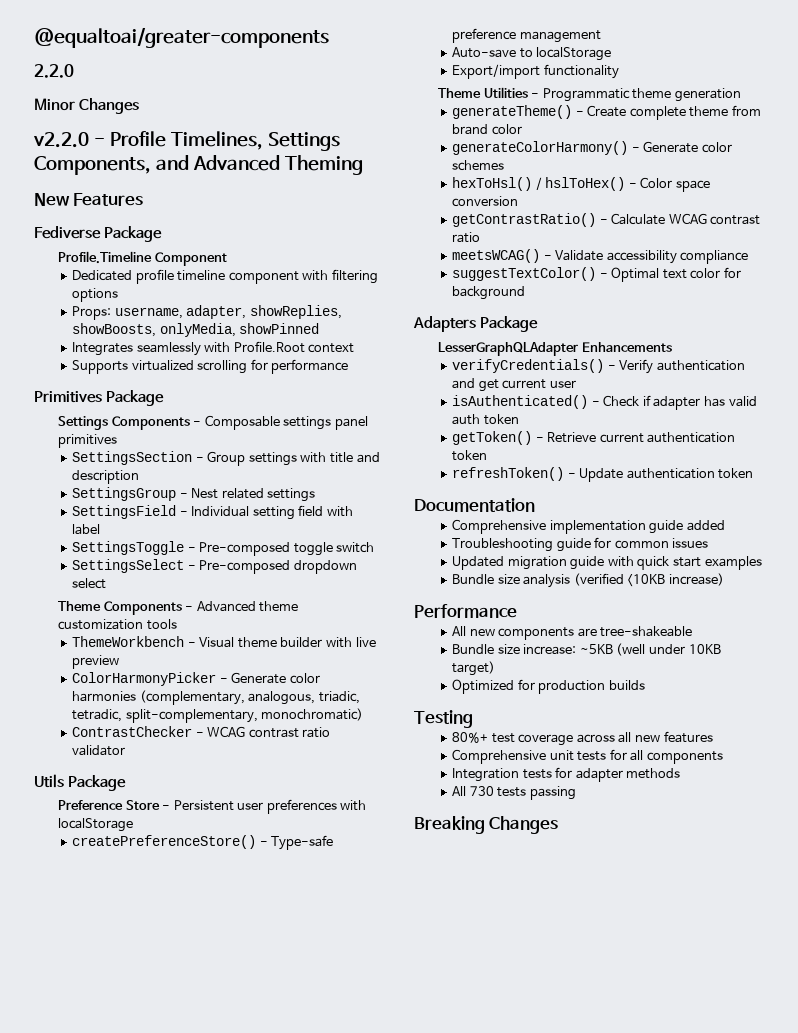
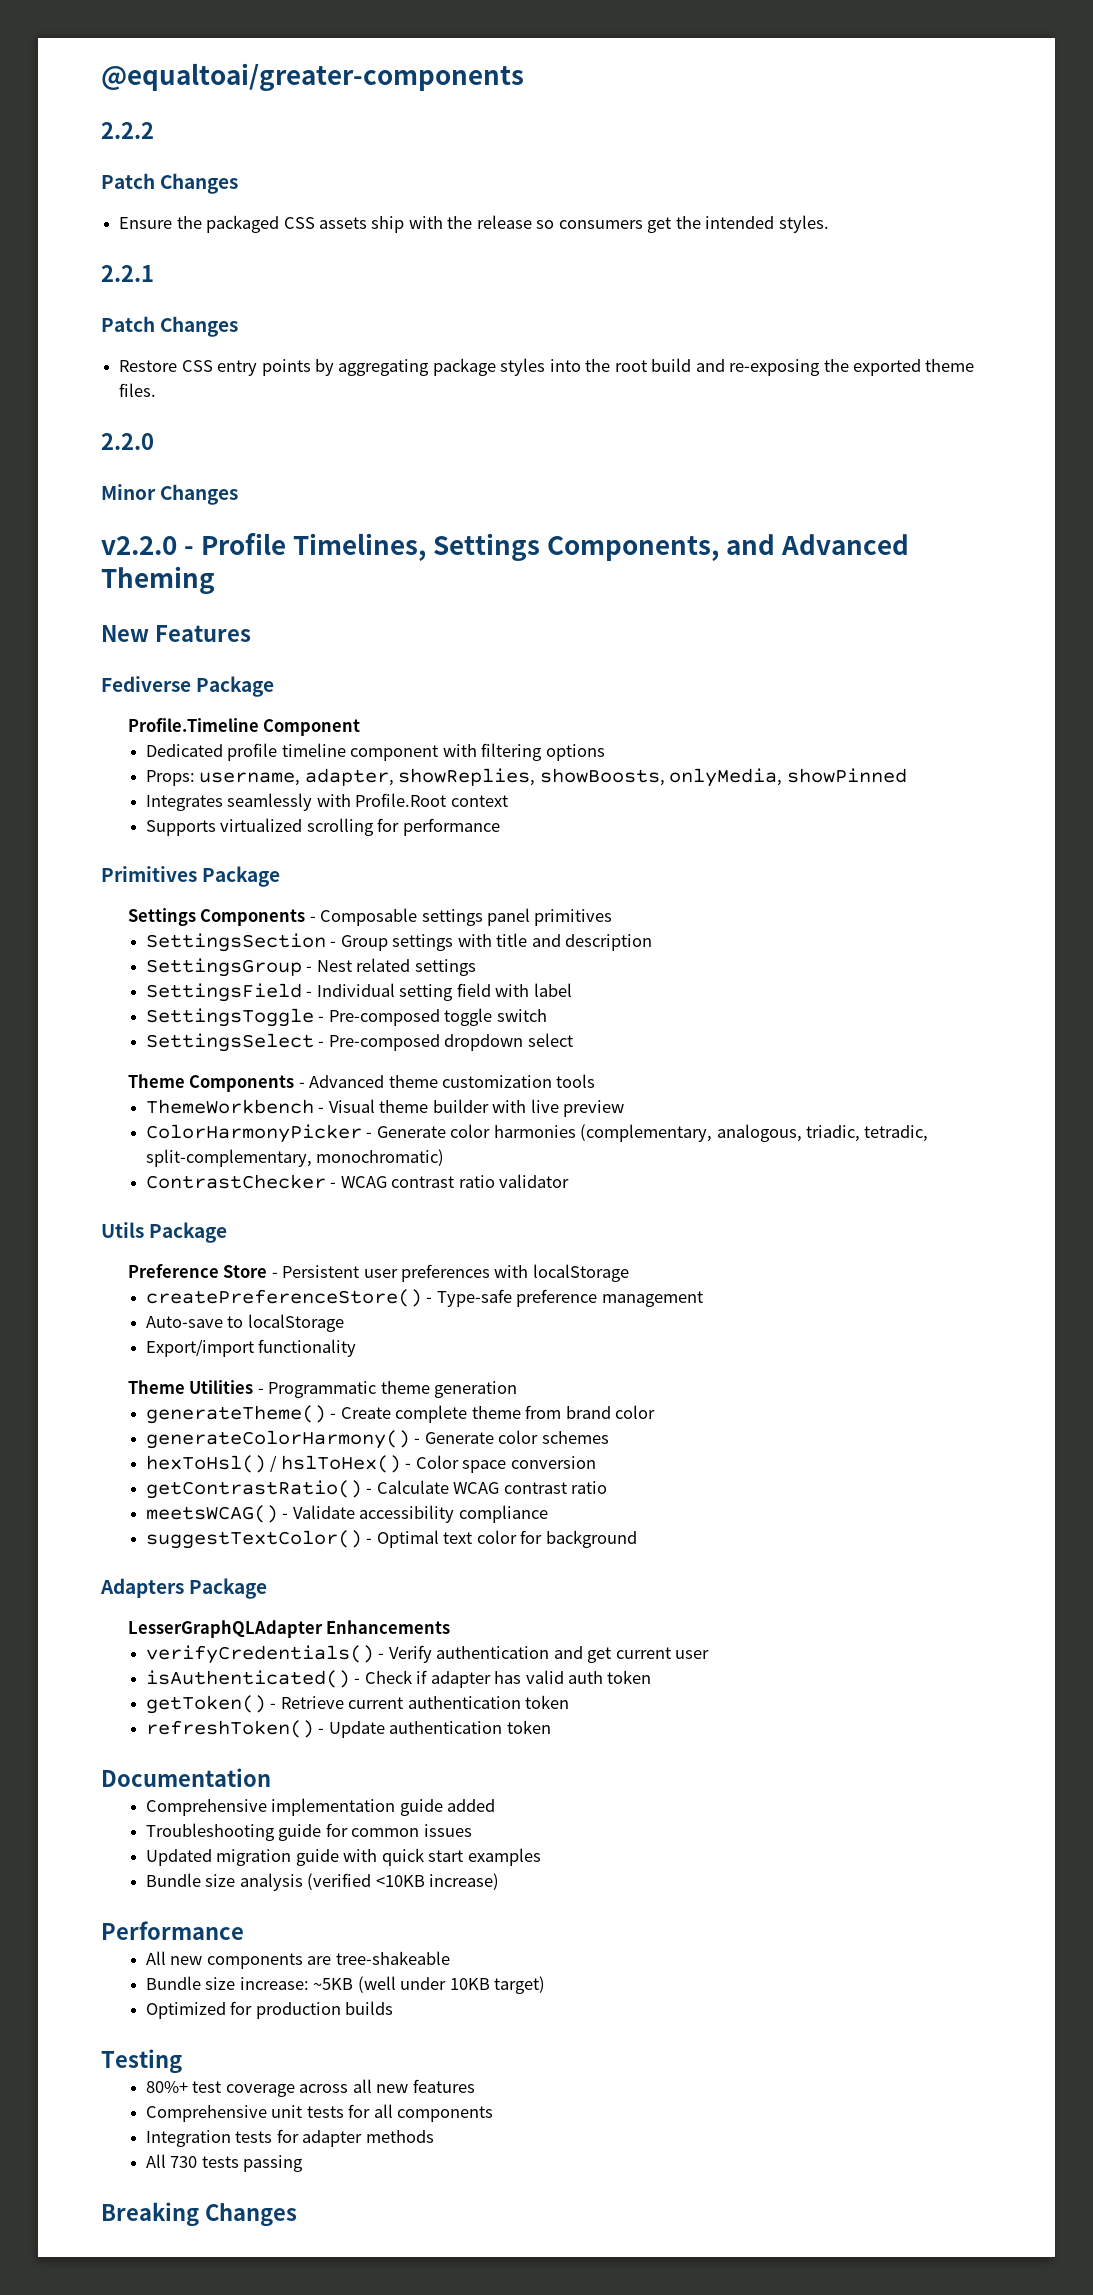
+ 2.2.2
+ Patch Changes
+ Ensure the packaged CSS assets ship with the release so consumers get the intended styles.
+ 2.2.1
+ Patch Changes
+ Restore CSS entry points by aggregating package styles into the root build and re-exposing the exported theme files.

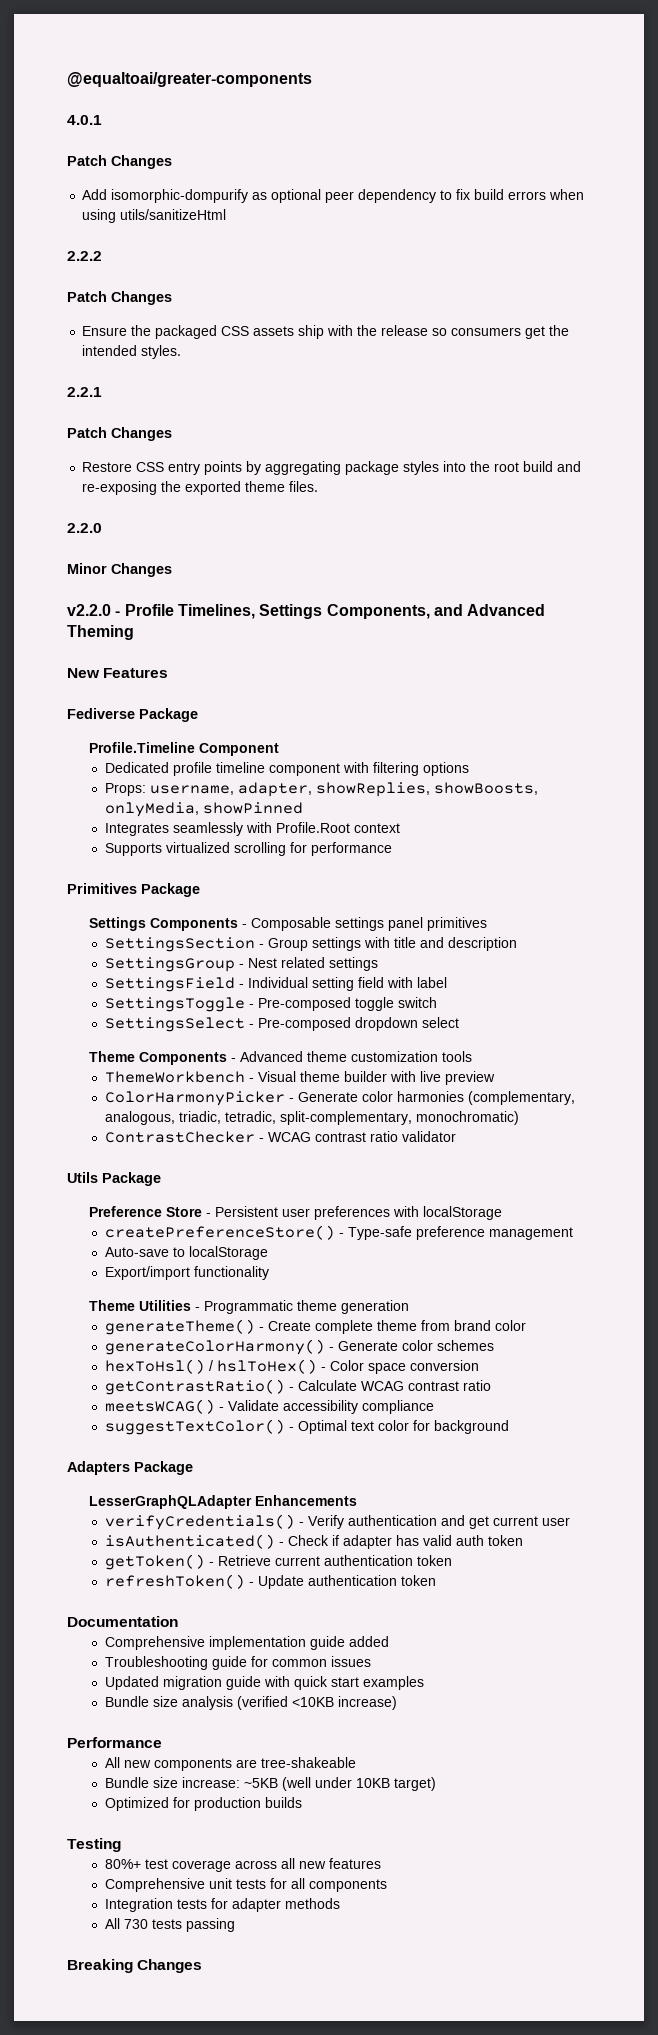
+ 4.0.1
+ Patch Changes
+ Add isomorphic-dompurify as optional peer dependency to fix build errors when using utils/sanitizeHtml

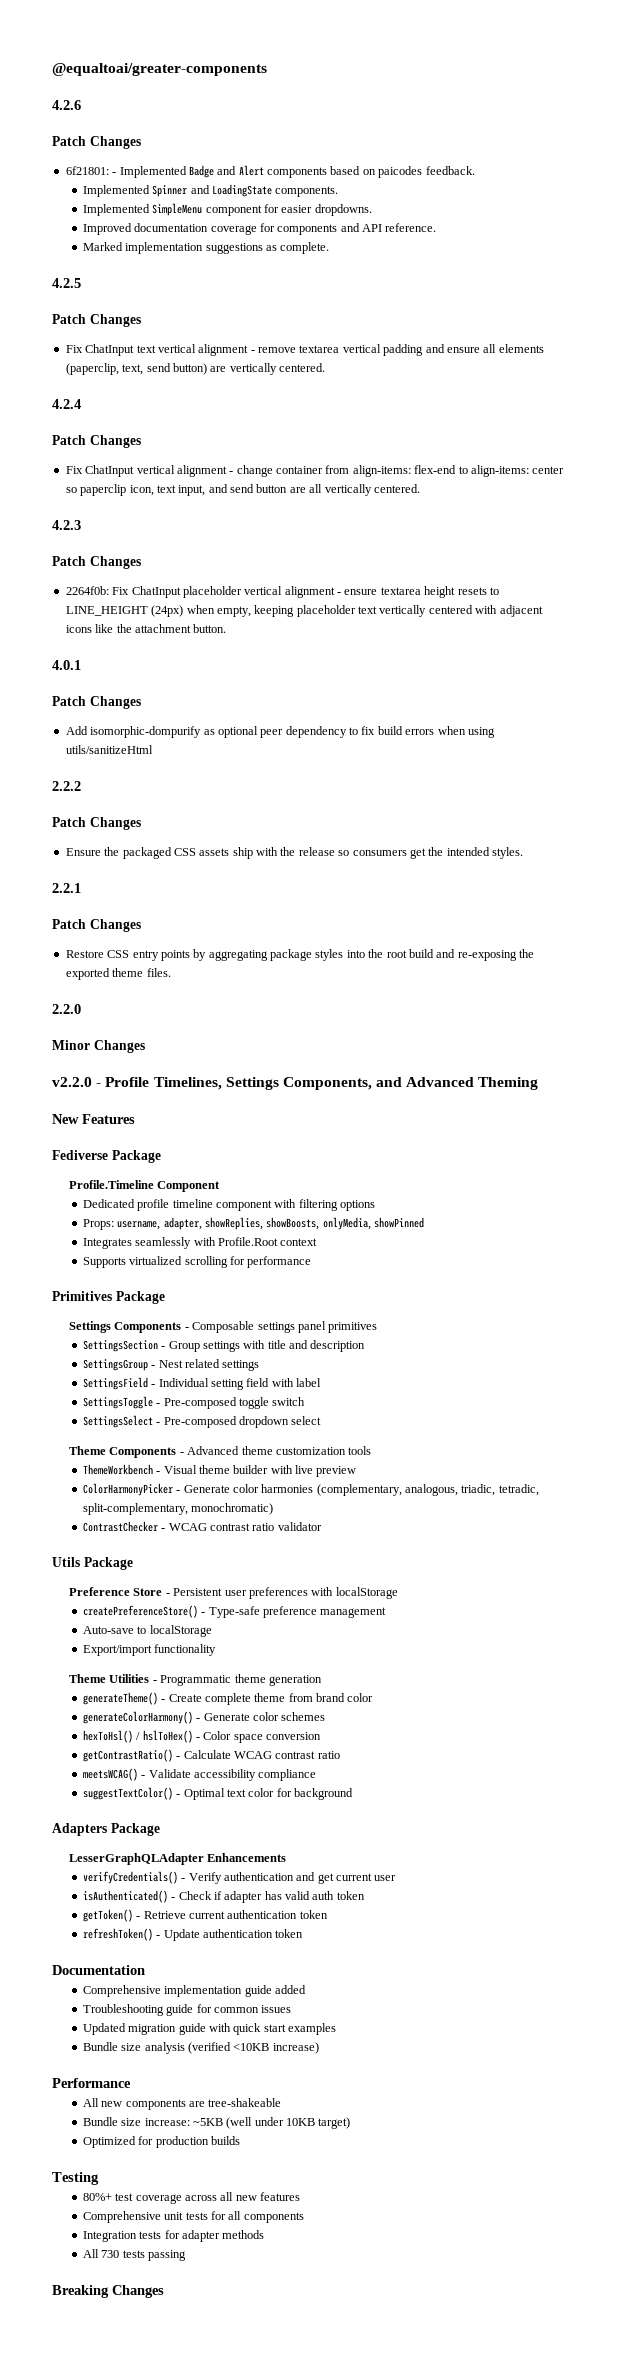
+ 4.2.6
+ Patch Changes
+ 6f21801: - Implemented Badge and Alert components based on paicodes feedback.
+ Implemented Spinner and LoadingState components.
+ Implemented SimpleMenu component for easier dropdowns.
+ Improved documentation coverage for components and API reference.
+ Marked implementation suggestions as complete.
+ 4.2.5
+ Patch Changes
+ Fix ChatInput text vertical alignment - remove textarea vertical padding and ensure all elements (paperclip, text, send button) are vertically centered.
+ 4.2.4
+ Patch Changes
+ Fix ChatInput vertical alignment - change container from align-items: flex-end to align-items: center so paperclip icon, text input, and send button are all vertically centered.
+ 4.2.3
+ Patch Changes
+ 2264f0b: Fix ChatInput placeholder vertical alignment - ensure textarea height resets to LINE_HEIGHT (24px) when empty, keeping placeholder text vertically centered with adjacent icons like the attachment button.

